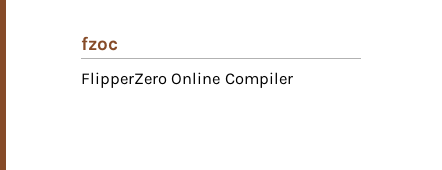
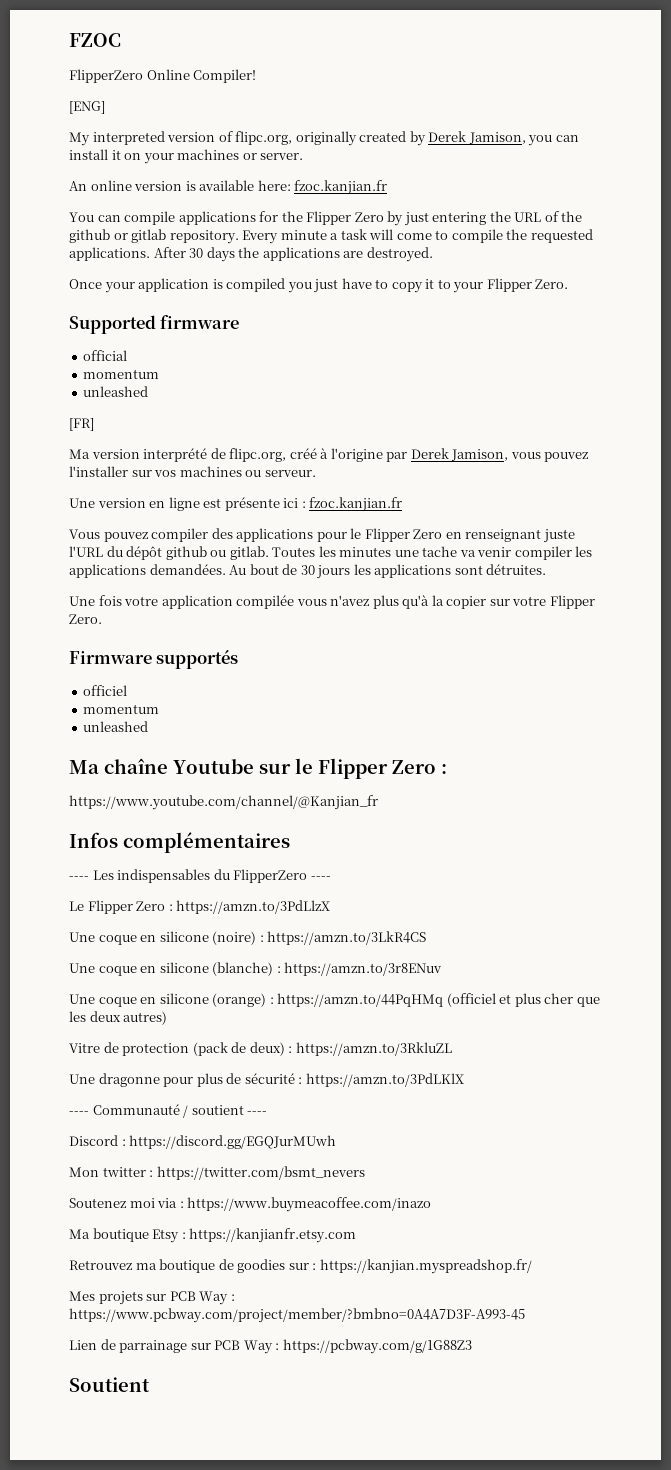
- fzoc
+ FZOC
- FlipperZero Online Compiler
+ FlipperZero Online Compiler!
+ [ENG]
+ My interpreted version of flipc.org, originally created by Derek Jamison, you can install it on your machines or server.
+ An online version is available here: fzoc.kanjian.fr
+ You can compile applications for the Flipper Zero by just entering the URL of the github or gitlab repository. Every minute a task will come to compile the requested applications. After 30 days the applications are destroyed.
+ Once your application is compiled you just have to copy it to your Flipper Zero.
+ Supported firmware
+ official
+ momentum
+ unleashed
+ [FR]
+ Ma version interprété de flipc.org, créé à l'origine par Derek Jamison, vous pouvez l'installer sur vos machines ou serveur.
+ Une version en ligne est présente ici : fzoc.kanjian.fr
+ Vous pouvez compiler des applications pour le Flipper Zero en renseignant juste l'URL du dépôt github ou gitlab. Toutes les minutes une tache va venir compiler les applications demandées. Au bout de 30 jours les applications sont détruites.
+ Une fois votre application compilée vous n'avez plus qu'à la copier sur votre Flipper Zero.
+ Firmware supportés
+ officiel
+ momentum
+ unleashed
+ Ma chaîne Youtube sur le Flipper Zero :
+ https://www.youtube.com/channel/@Kanjian_fr
+ Infos complémentaires
+ ---- Les indispensables du FlipperZero ----
+ Le Flipper Zero : https://amzn.to/3PdLlzX
+ Une coque en silicone (noire) : https://amzn.to/3LkR4CS
+ Une coque en silicone (blanche) : https://amzn.to/3r8ENuv
+ Une coque en silicone (orange) : https://amzn.to/44PqHMq (officiel et plus cher que les deux autres)
+ Vitre de protection (pack de deux) : https://amzn.to/3RkluZL
+ Une dragonne pour plus de sécurité : https://amzn.to/3PdLKlX
+ ---- Communauté / soutient ----
+ Discord : https://discord.gg/EGQJurMUwh
+ Mon twitter : https://twitter.com/bsmt_nevers
+ Soutenez moi via : https://www.buymeacoffee.com/inazo
+ Ma boutique Etsy : https://kanjianfr.etsy.com
+ Retrouvez ma boutique de goodies sur : https://kanjian.myspreadshop.fr/
+ Mes projets sur PCB Way : https://www.pcbway.com/project/member/?bmbno=0A4A7D3F-A993-45
+ Lien de parrainage sur PCB Way : https://pcbway.com/g/1G88Z3
+ Soutient

